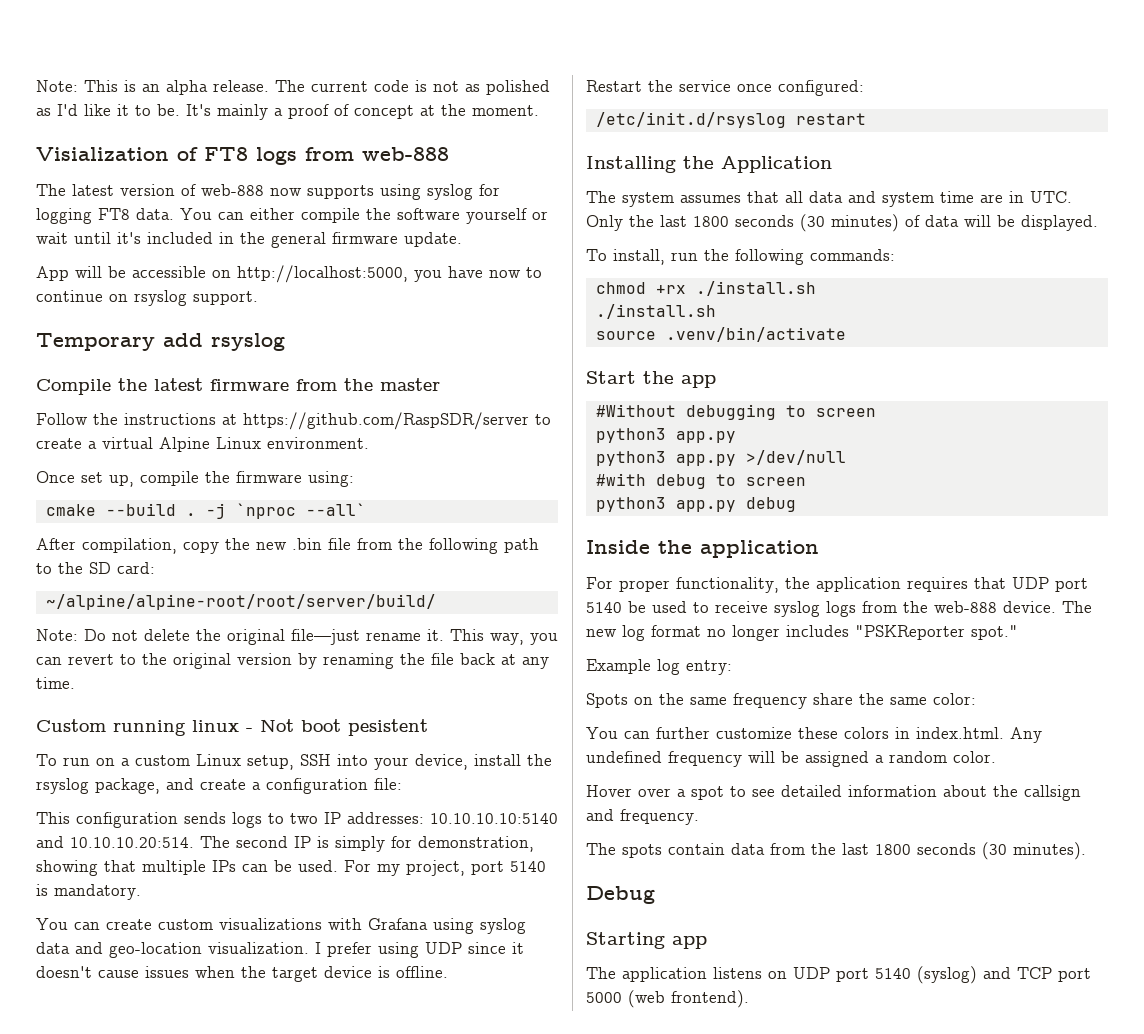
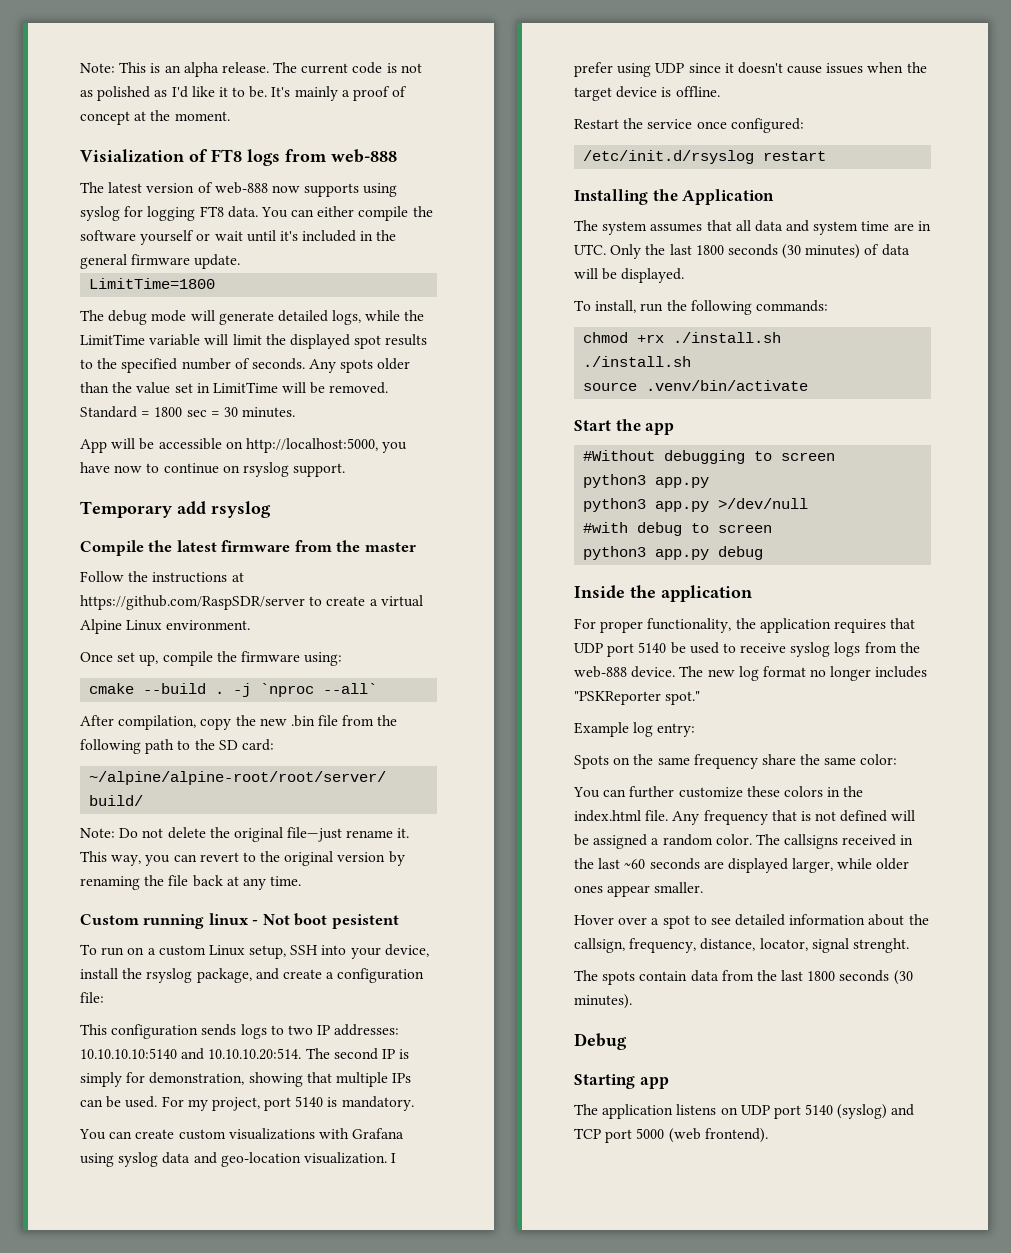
+ LimitTime=1800
+ The debug mode will generate detailed logs, while the LimitTime variable will limit the displayed spot results to the specified number of seconds. Any spots older than the value set in LimitTime will be removed. Standard = 1800 sec = 30 minutes.
- You can further customize these colors in index.html. Any undefined frequency will be assigned a random color.
+ You can further customize these colors in the index.html file. Any frequency that is not defined will be assigned a random color. The callsigns received in the last ~60 seconds are displayed larger, while older ones appear smaller.
- Hover over a spot to see detailed information about the callsign and frequency.
+ Hover over a spot to see detailed information about the callsign, frequency, distance, locator, signal strenght.

